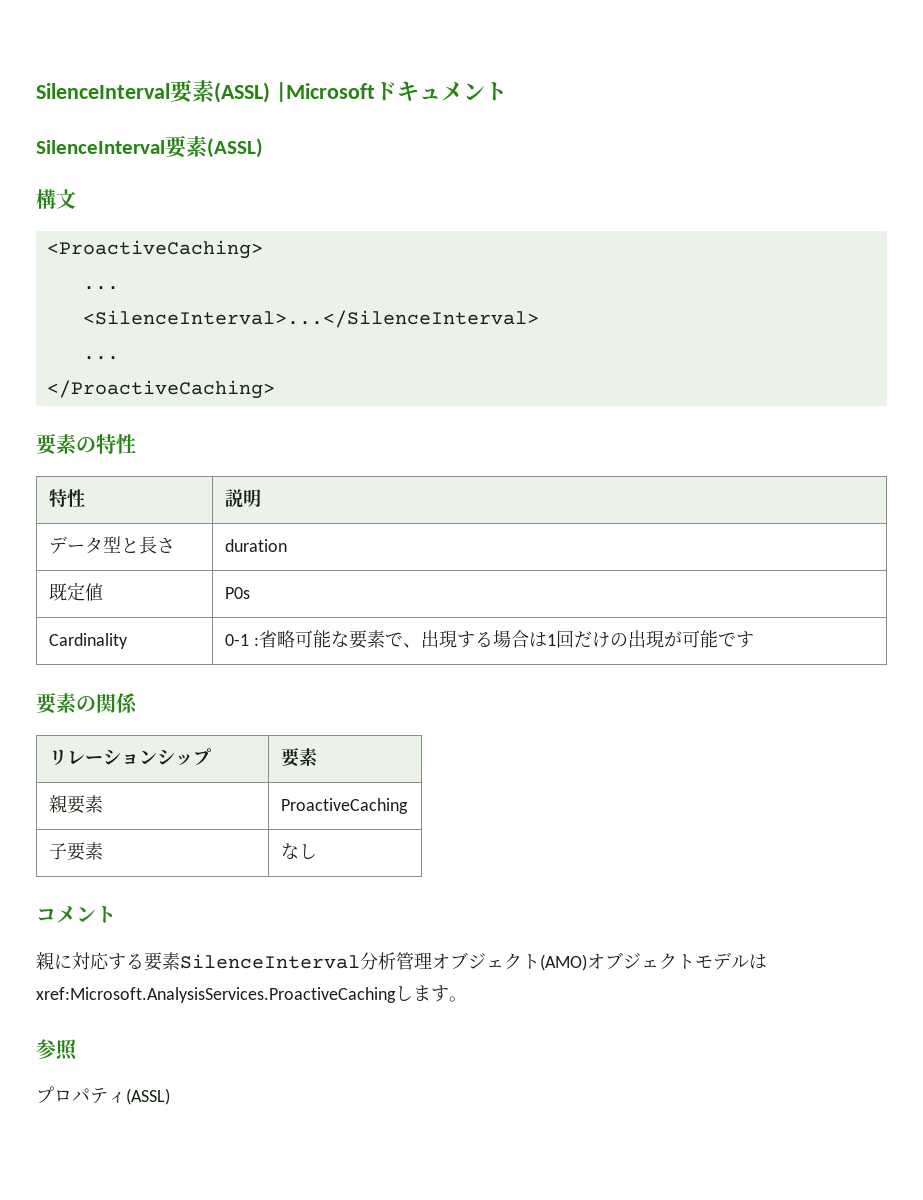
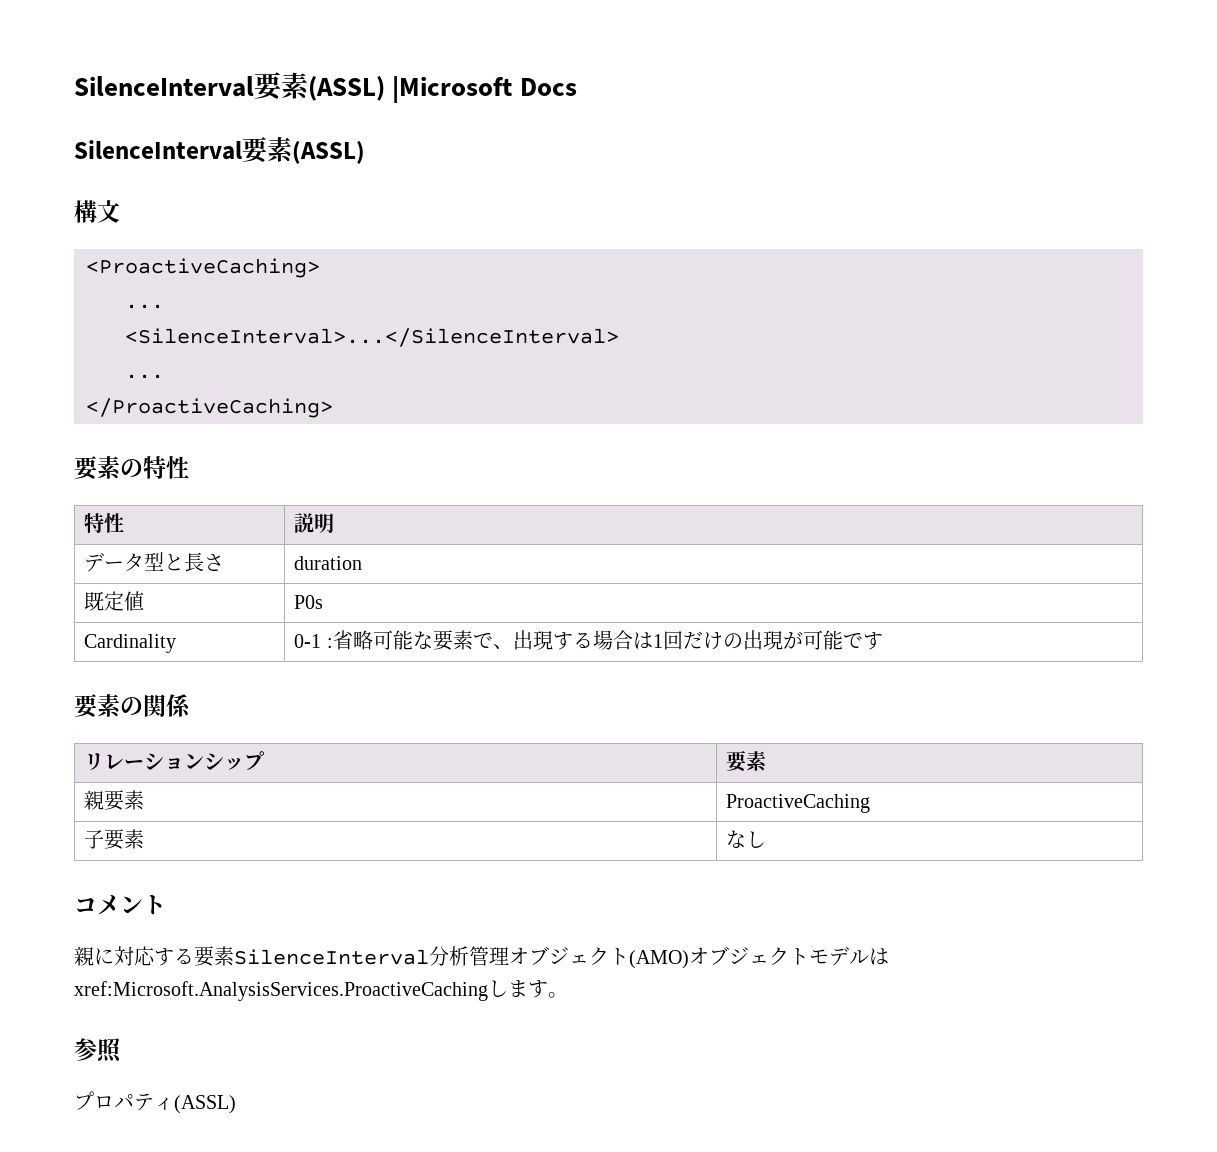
- SilenceInterval要素(ASSL) |Microsoftドキュメント
+ SilenceInterval要素(ASSL) |Microsoft Docs

